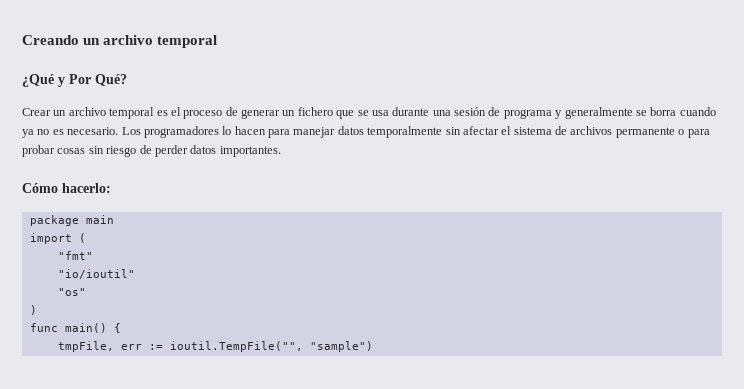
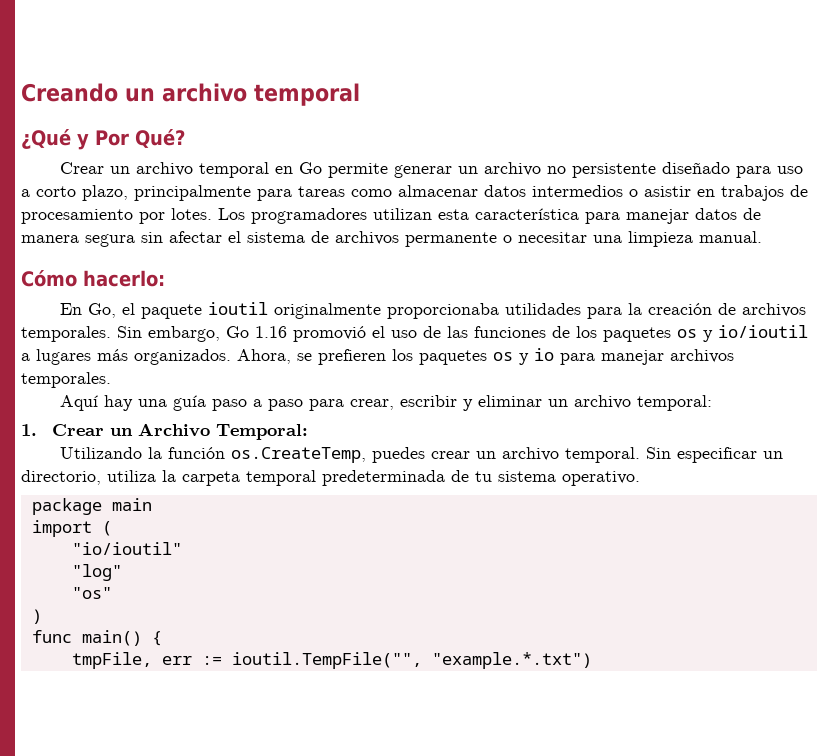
- Crear un archivo temporal es el proceso de generar un fichero que se usa durante una sesión de programa y generalmente se borra cuando ya no es necesario. Los programadores lo hacen para manejar datos temporalmente sin afectar el sistema de archivos permanente o para probar cosas sin riesgo de perder datos importantes.
+ Crear un archivo temporal en Go permite generar un archivo no persistente diseñado para uso a corto plazo, principalmente para tareas como almacenar datos intermedios o asistir en trabajos de procesamiento por lotes. Los programadores utilizan esta característica para manejar datos de manera segura sin afectar el sistema de archivos permanente o necesitar una limpieza manual.
  Cómo hacerlo:
+ En Go, el paquete ioutil originalmente proporcionaba utilidades para la creación de archivos temporales. Sin embargo, Go 1.16 promovió el uso de las funciones de los paquetes os y io/ioutil a lugares más organizados. Ahora, se prefieren los paquetes os y io para manejar archivos temporales.
+ Aquí hay una guía paso a paso para crear, escribir y eliminar un archivo temporal:
+ 1. Crear un Archivo Temporal:
+ Utilizando la función os.CreateTemp, puedes crear un archivo temporal. Sin especificar un directorio, utiliza la carpeta temporal predeterminada de tu sistema operativo.
- "fmt"
  "io/ioutil"
+ "log"
- tmpFile, err := ioutil.TempFile("", "sample")
+ tmpFile, err := ioutil.TempFile("", "example.*.txt")

